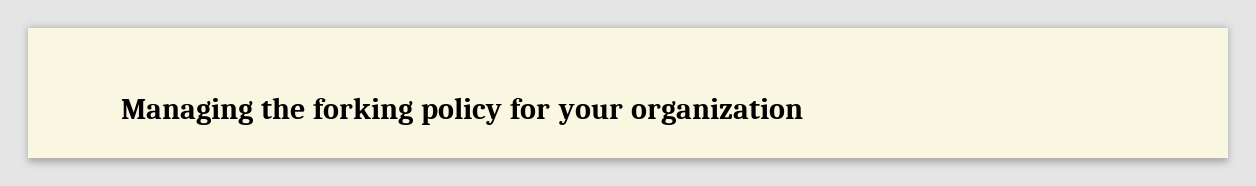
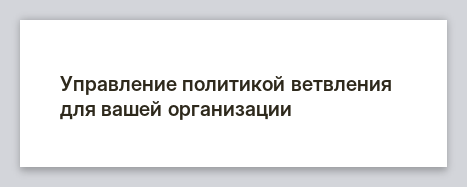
- Managing the forking policy for your organization
+ Управление политикой ветвления для вашей организации

